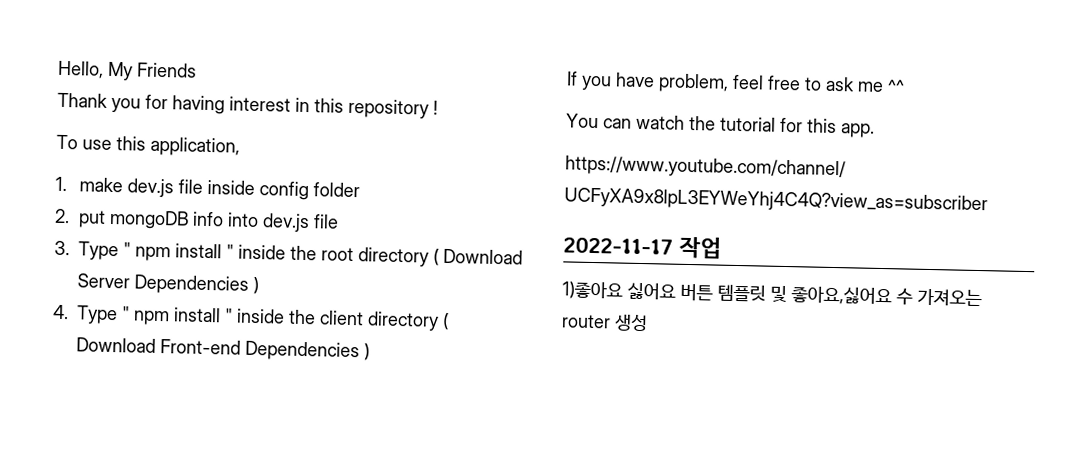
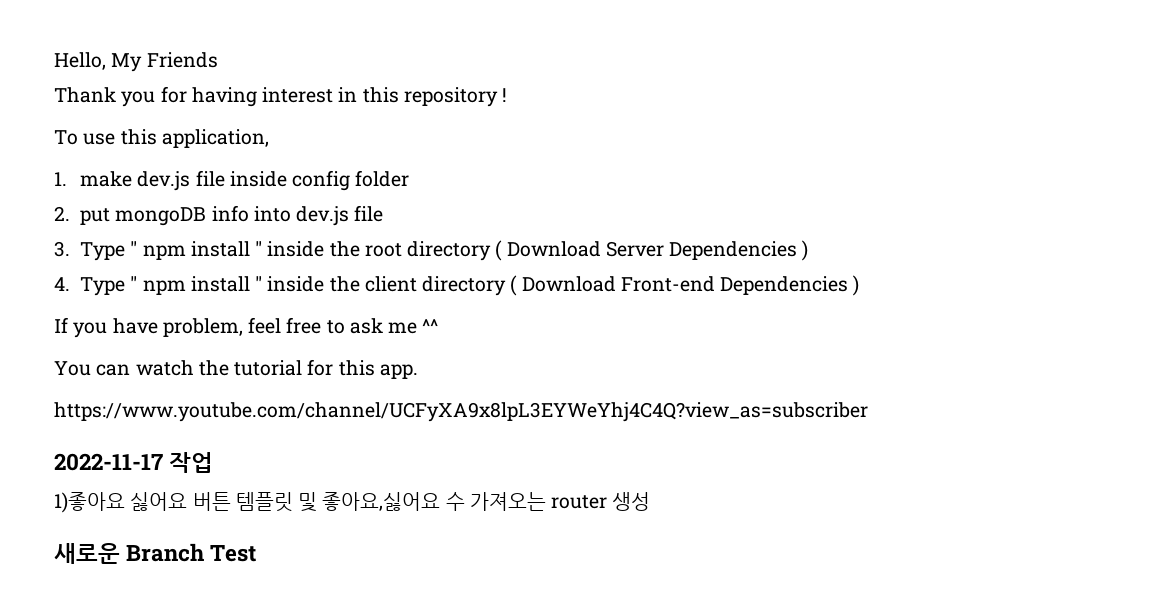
+ 새로운 Branch Test

